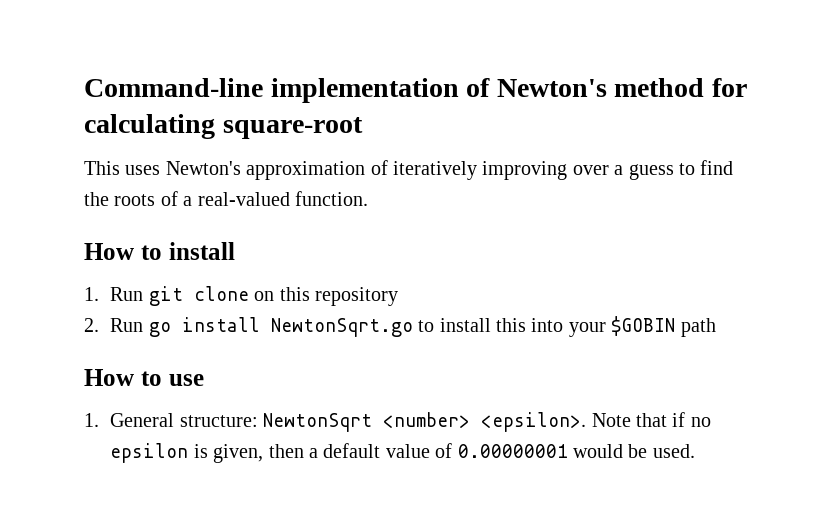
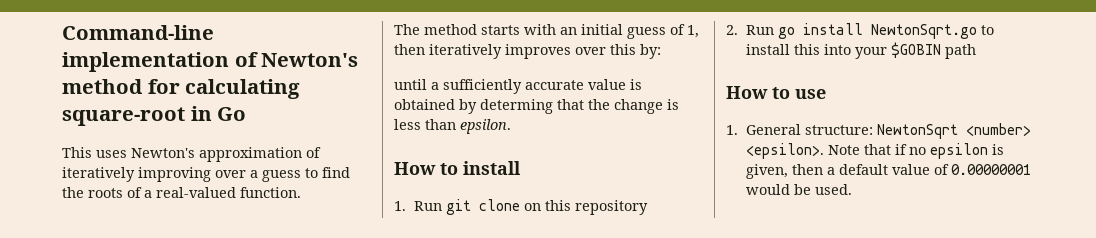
- Command-line implementation of Newton's method for calculating square-root
+ Command-line implementation of Newton's method for calculating square-root in Go
+ The method starts with an initial guess of 1, then iteratively improves over this by:
+ until a sufficiently accurate value is obtained by determing that the change is less than epsilon.

